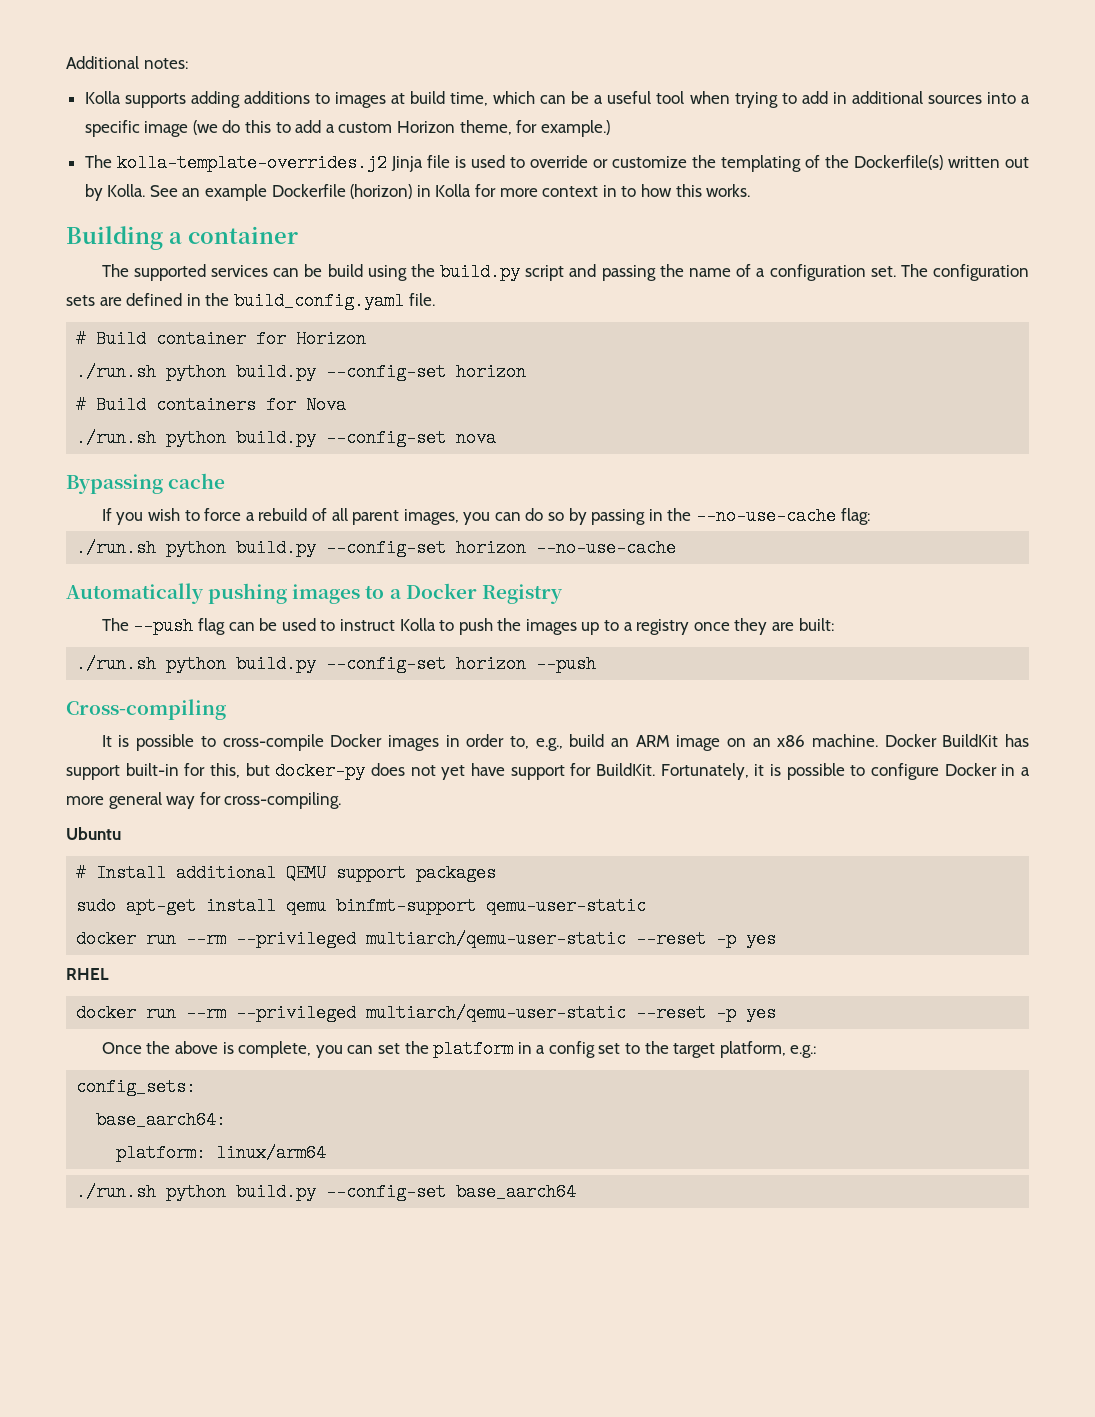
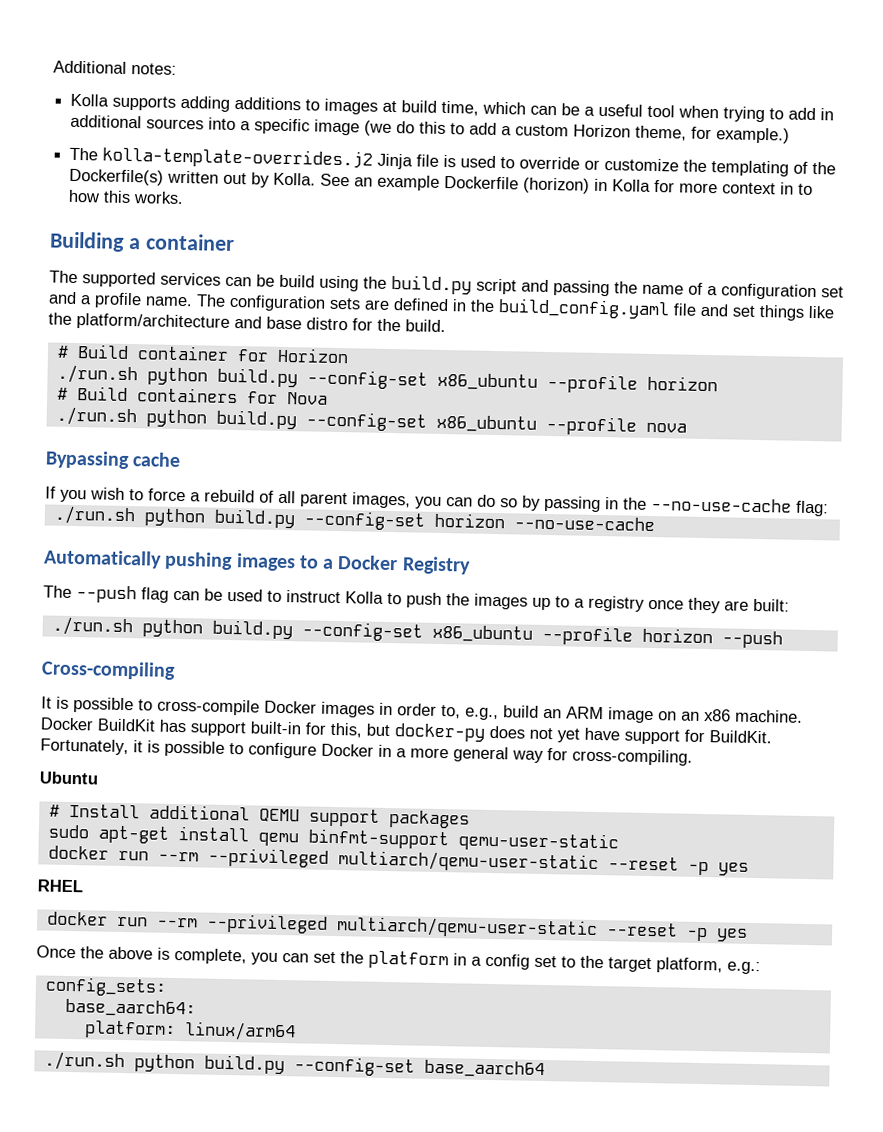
- The supported services can be build using the build.py script and passing the name of a configuration set.
+ The supported services can be build using the build.py script and passing the name of a configuration set and a profile name.
- The configuration sets are defined in the build_config.yaml file.
+ The configuration sets are defined in the build_config.yaml file and set things like the platform/architecture and base distro for the build.
  # Build container for Horizon
- ./run.sh python build.py --config-set horizon
+ ./run.sh python build.py --config-set x86_ubuntu --profile horizon
- ./run.sh python build.py --config-set nova
+ ./run.sh python build.py --config-set x86_ubuntu --profile nova
- ./run.sh python build.py --config-set horizon --push
+ ./run.sh python build.py --config-set x86_ubuntu --profile horizon --push

